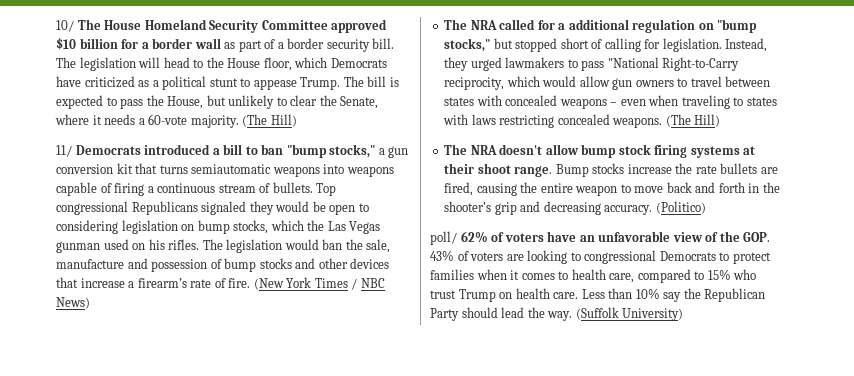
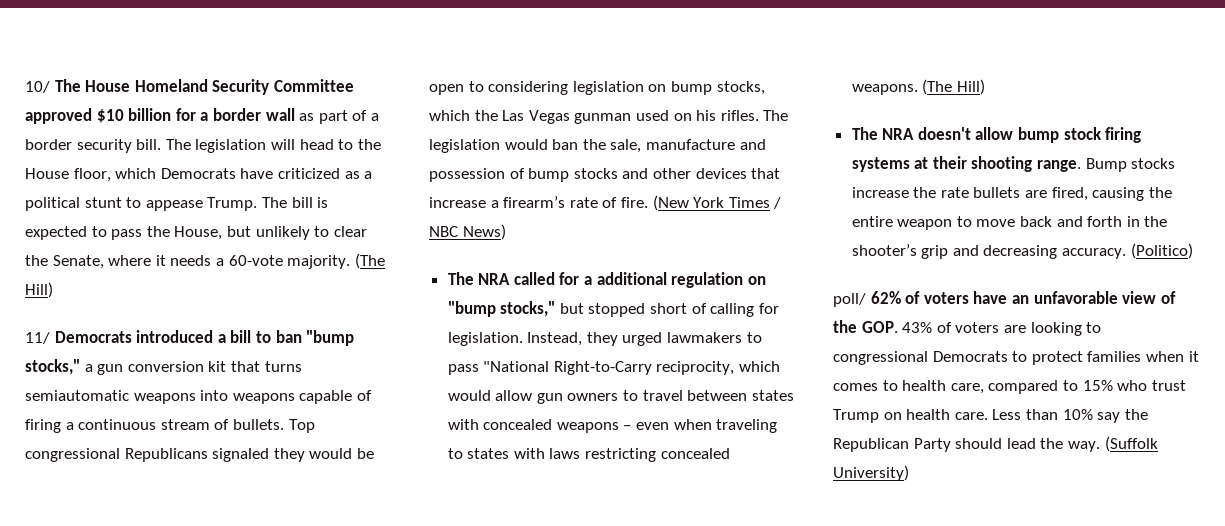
- The NRA doesn't allow bump stock firing systems at their shoot range.
+ The NRA doesn't allow bump stock firing systems at their shooting range.

